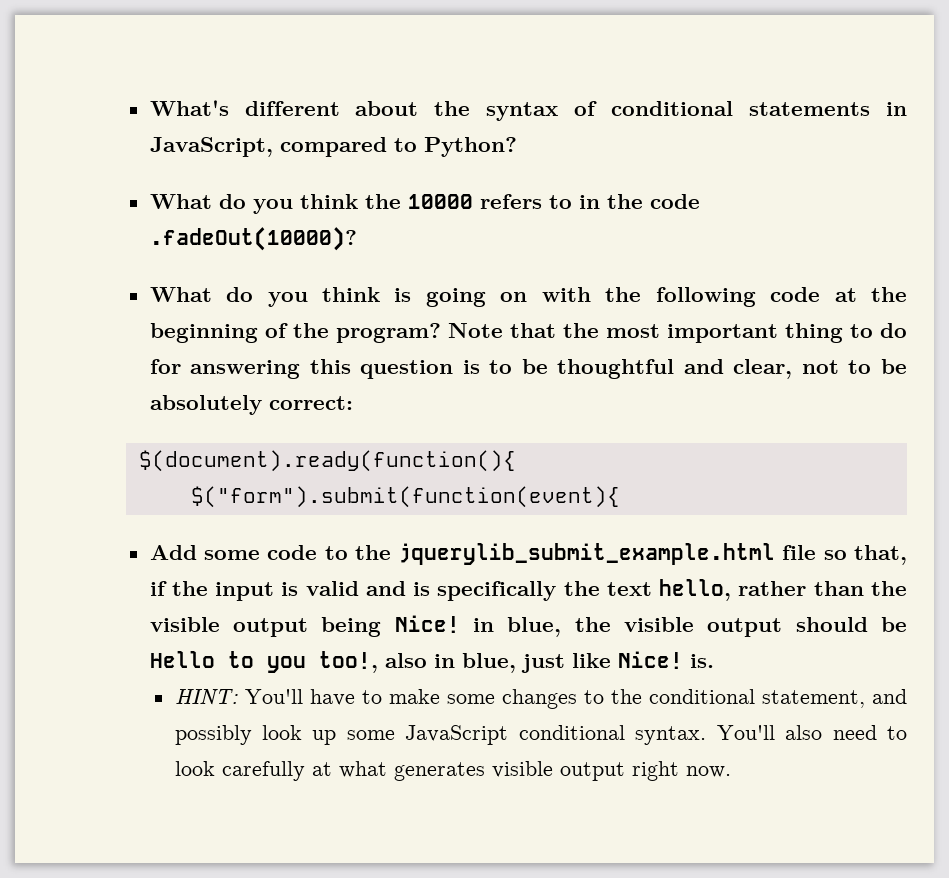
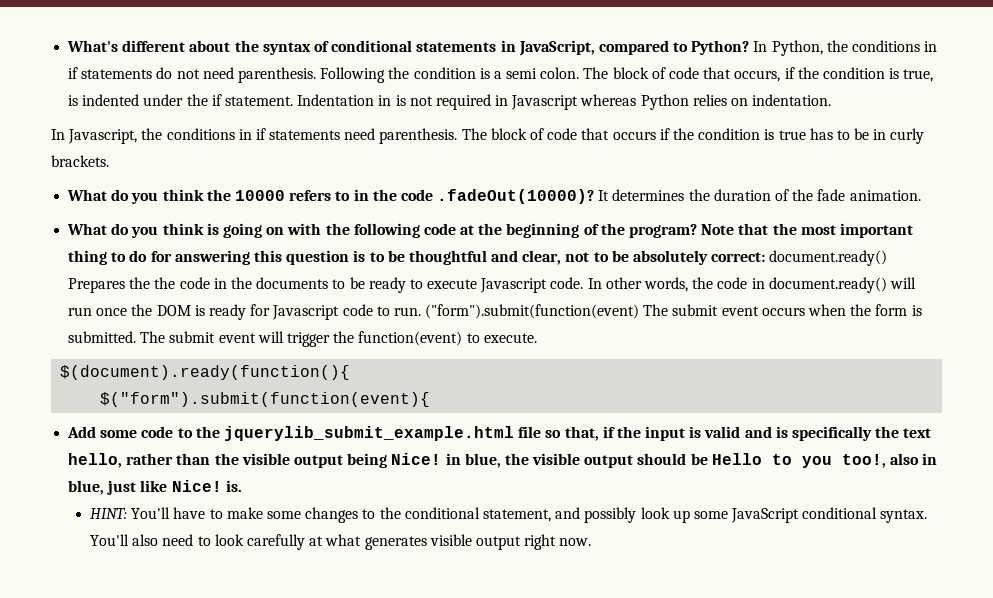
+ In Python, the conditions in if statements do not need parenthesis. Following the condition is a semi colon. The block of code that occurs, if the condition is true, is indented under the if statement. Indentation in is not required in Javascript whereas Python relies on indentation.
+ In Javascript, the conditions in if statements need parenthesis. The block of code that occurs if the condition is true has to be in curly brackets.
+ It determines the duration of the fade animation.
- Note that the most important thing to do for answering this question is to be thoughtful and clear, not to be absolutely correct:
+ Note that the most important thing to do for answering this question is to be thoughtful and clear, not to be absolutely correct: document.ready() Prepares the the code in the documents to be ready to execute Javascript code. In other words, the code in document.ready() will run once the DOM is ready for Javascript code to run. ("form").submit(function(event) The submit event occurs when the form is submitted. The submit event will trigger the function(event) to execute.

